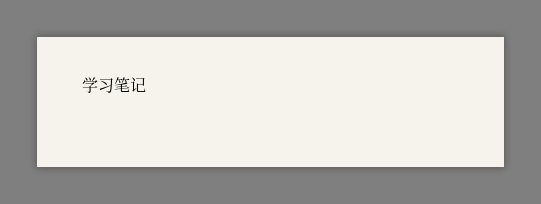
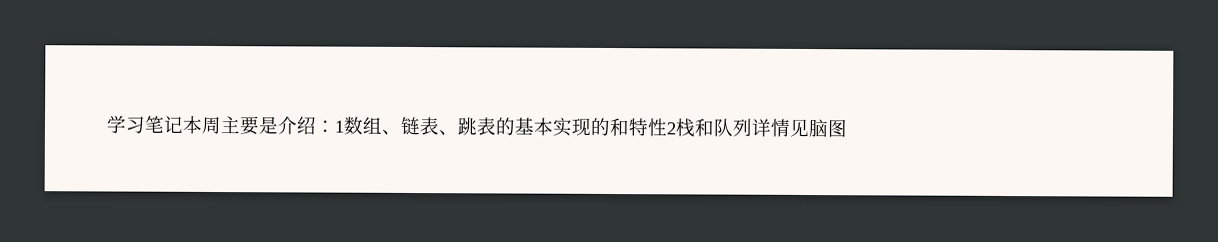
- 学习笔记
+ 学习笔记本周主要是介绍：1数组、链表、跳表的基本实现的和特性2栈和队列详情见脑图

